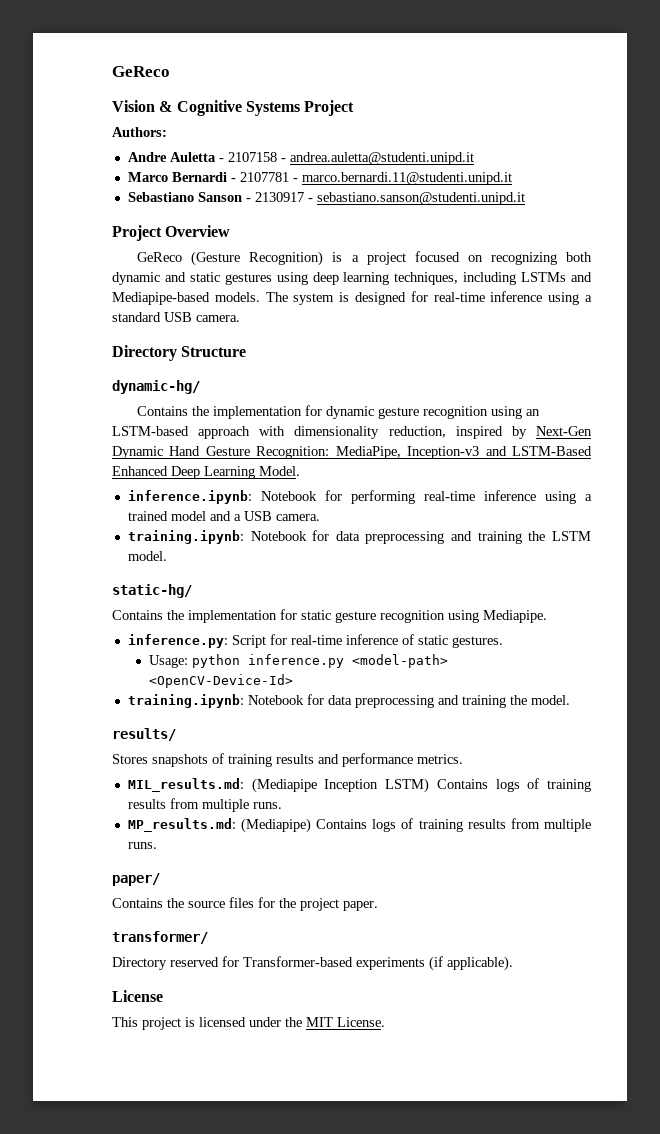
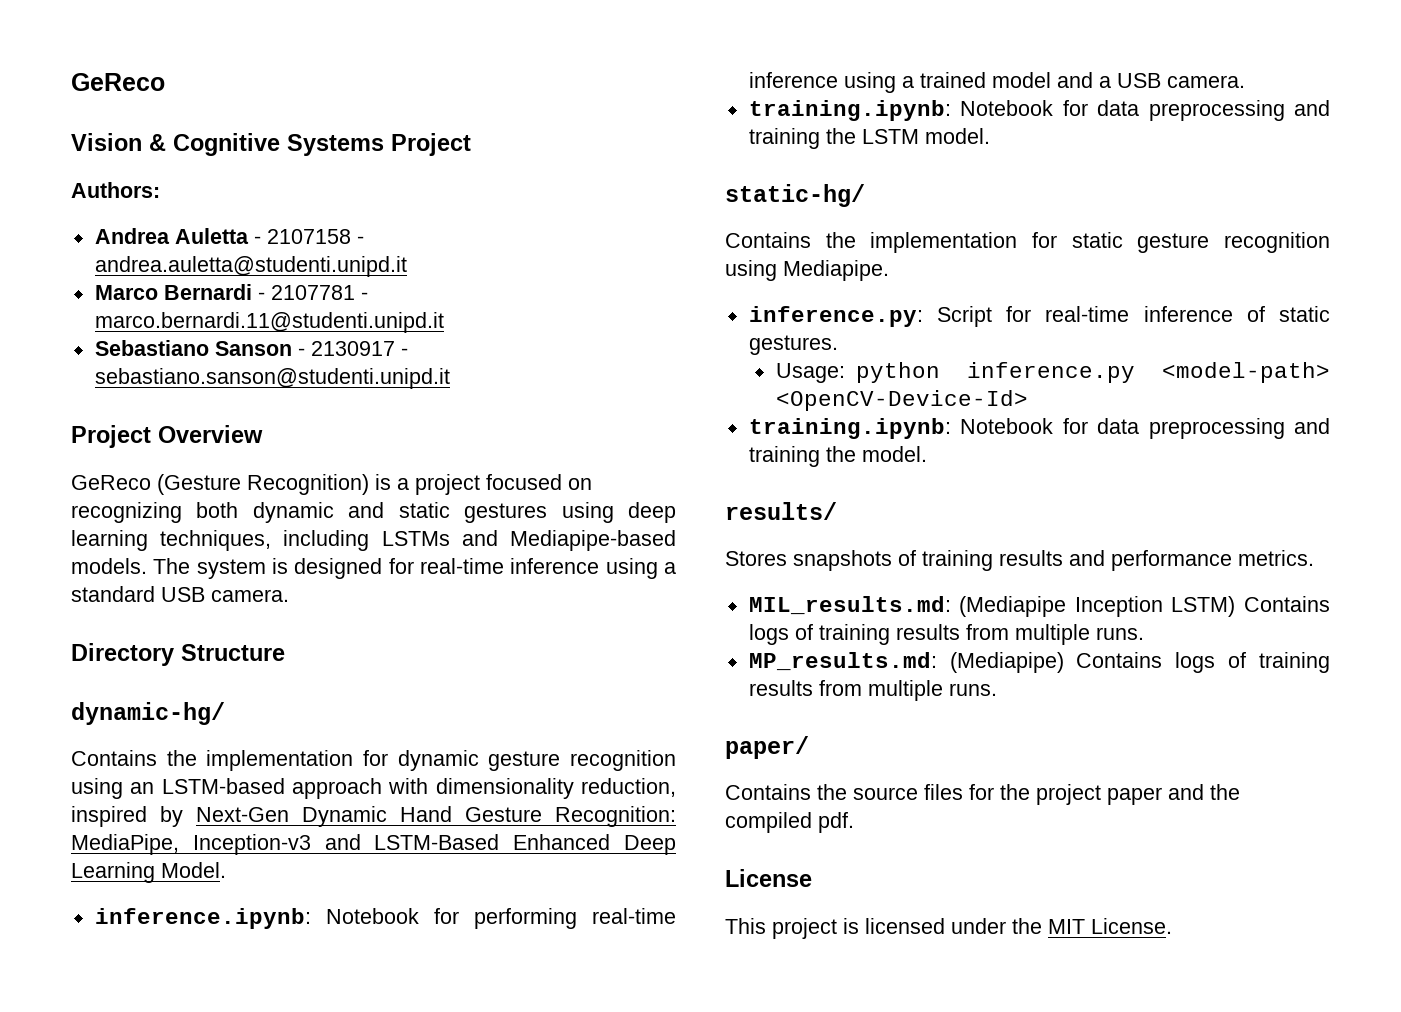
- Andre Auletta - 2107158 - andrea.auletta@studenti.unipd.it
+ Andrea Auletta - 2107158 - andrea.auletta@studenti.unipd.it
- Contains the source files for the project paper.
- transformer/
- Directory reserved for Transformer-based experiments (if applicable).
+ Contains the source files for the project paper and the compiled pdf.

